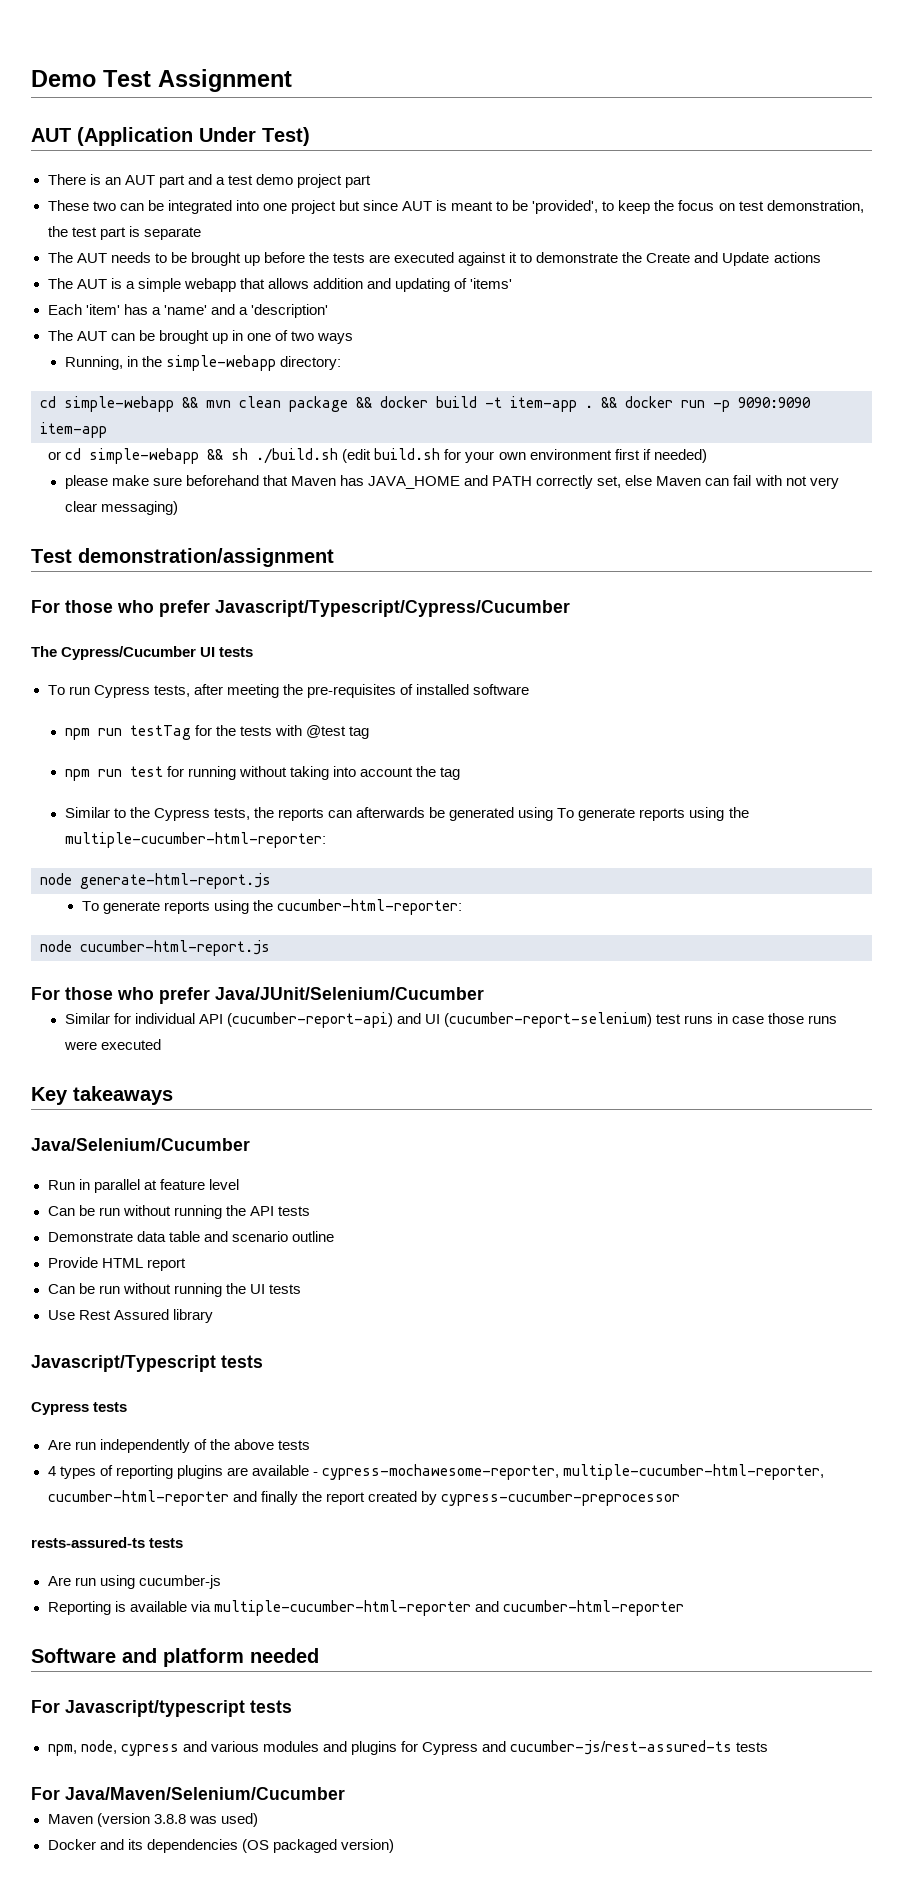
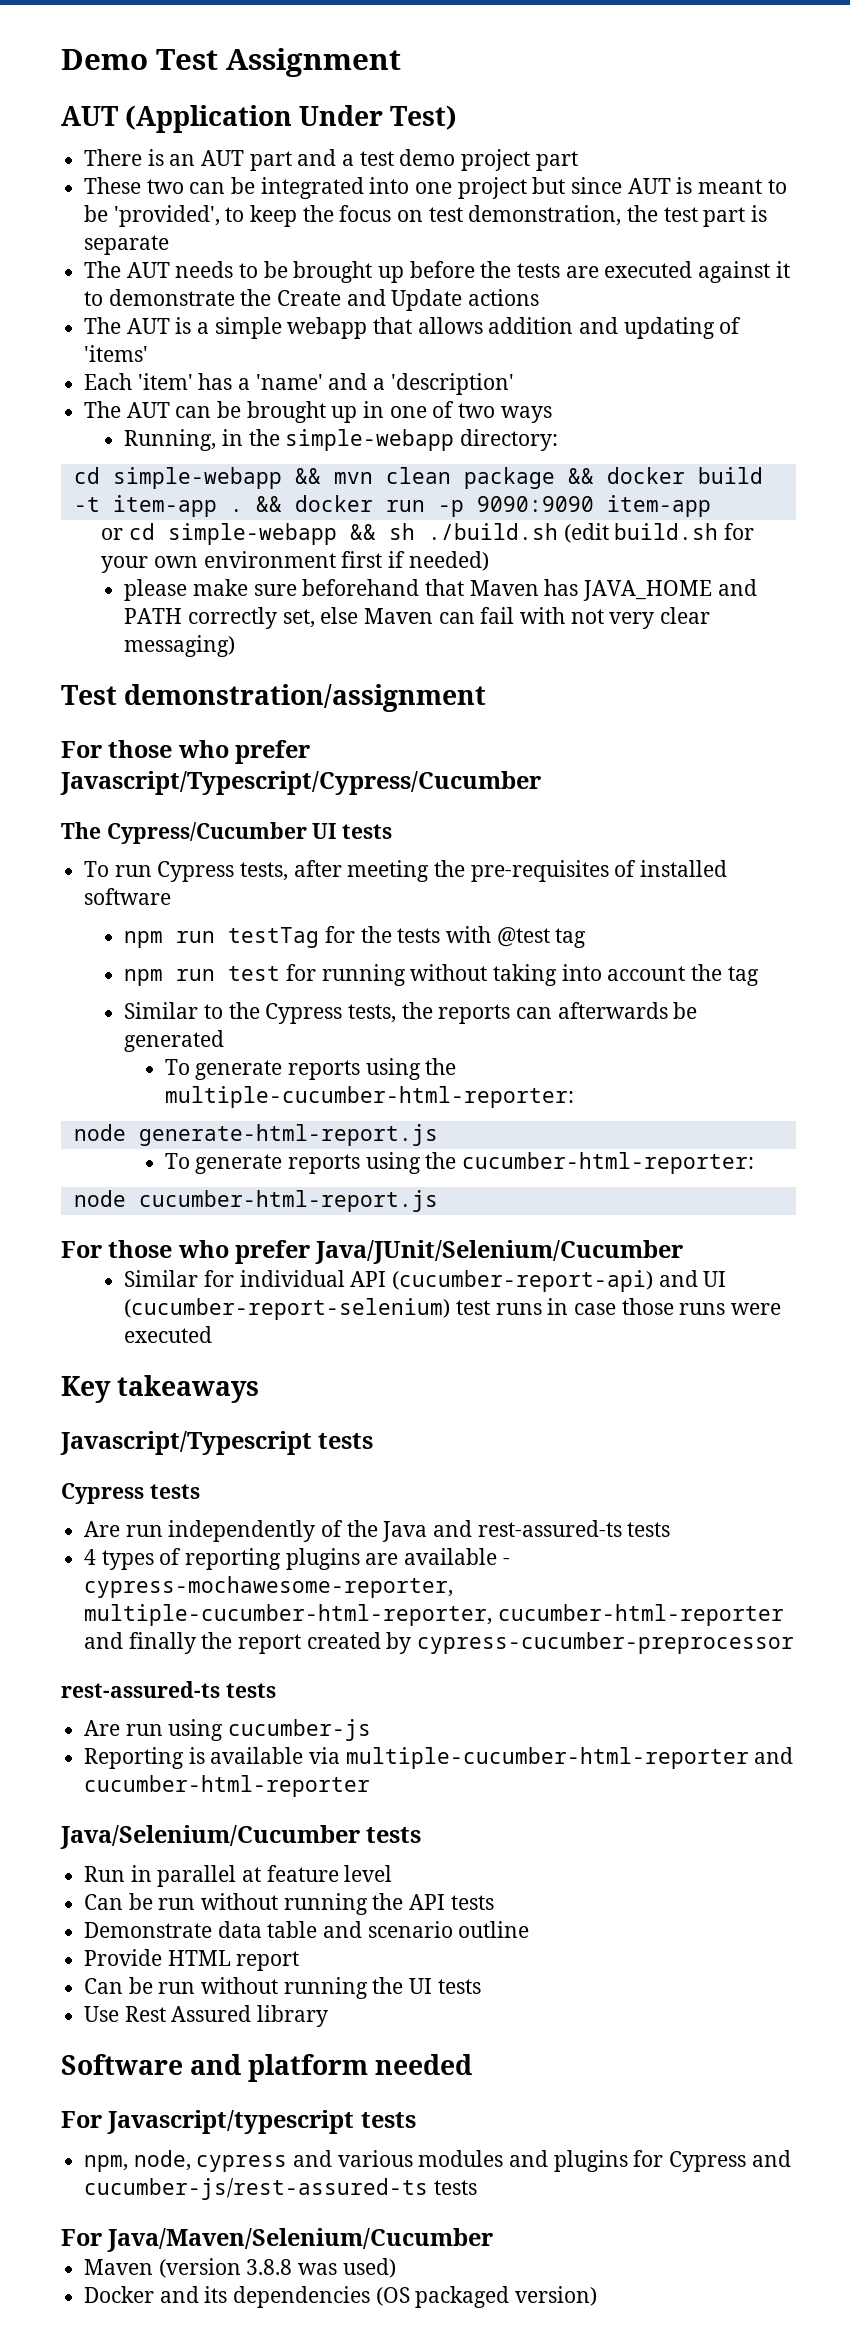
- Similar to the Cypress tests, the reports can afterwards be generated using To generate reports using the multiple-cucumber-html-reporter:
+ Similar to the Cypress tests, the reports can afterwards be generated
+ To generate reports using the multiple-cucumber-html-reporter:
+ Javascript/Typescript tests
+ Cypress tests
+ Are run independently of the Java and rest-assured-ts tests
+ 4 types of reporting plugins are available - cypress-mochawesome-reporter, multiple-cucumber-html-reporter, cucumber-html-reporter and finally the report created by cypress-cucumber-preprocessor
+ rest-assured-ts tests
+ Are run using cucumber-js
+ Reporting is available via multiple-cucumber-html-reporter and cucumber-html-reporter
- Java/Selenium/Cucumber
+ Java/Selenium/Cucumber tests
- Javascript/Typescript tests
- Cypress tests
- Are run independently of the above tests
- 4 types of reporting plugins are available - cypress-mochawesome-reporter, multiple-cucumber-html-reporter, cucumber-html-reporter and finally the report created by cypress-cucumber-preprocessor
- rests-assured-ts tests
- Are run using cucumber-js
- Reporting is available via multiple-cucumber-html-reporter and cucumber-html-reporter

